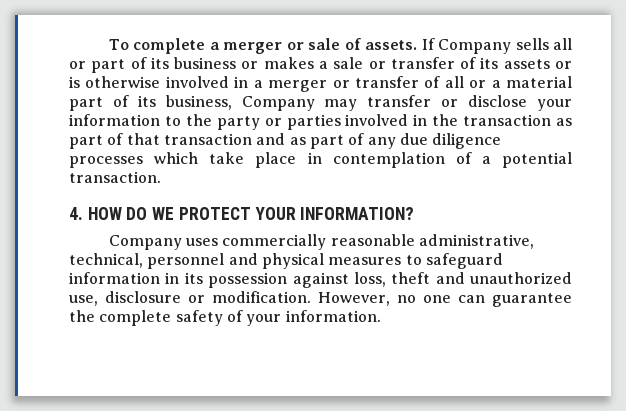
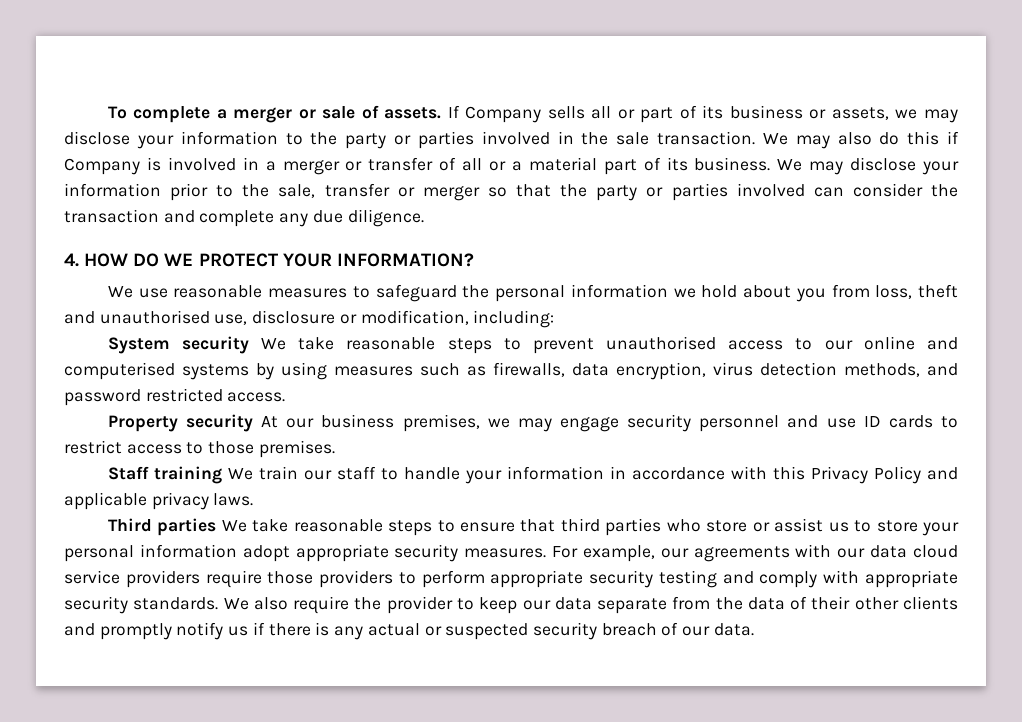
- If Company sells all or part of its business or makes a sale or transfer of its assets or is otherwise involved in a merger or transfer of all or a material part of its business, Company may transfer or disclose your information to the party or parties involved in the transaction as part of that transaction and as part of any due diligence processes which take place in contemplation of a potential transaction.
+ If Company sells all or part of its business or assets, we may disclose your information to the party or parties involved in the sale transaction. We may also do this if Company is involved in a merger or transfer of all or a material part of its business. We may disclose your information prior to the sale, transfer or merger so that the party or parties involved can consider the transaction and complete any due diligence.
- Company uses commercially reasonable administrative, technical, personnel and physical measures to safeguard information in its possession against loss, theft and unauthorized use, disclosure or modification. However, no one can guarantee the complete safety of your information.
+ We use reasonable measures to safeguard the personal information we hold about you from loss, theft and unauthorised use, disclosure or modification, including:
+ System security We take reasonable steps to prevent unauthorised access to our online and computerised systems by using measures such as firewalls, data encryption, virus detection methods, and password restricted access.
+ Property security At our business premises, we may engage security personnel and use ID cards to restrict access to those premises.
+ Staff training We train our staff to handle your information in accordance with this Privacy Policy and applicable privacy laws.
+ Third parties We take reasonable steps to ensure that third parties who store or assist us to store your personal information adopt appropriate security measures. For example, our agreements with our data cloud service providers require those providers to perform appropriate security testing and comply with appropriate security standards. We also require the provider to keep our data separate from the data of their other clients and promptly notify us if there is any actual or suspected security breach of our data.

